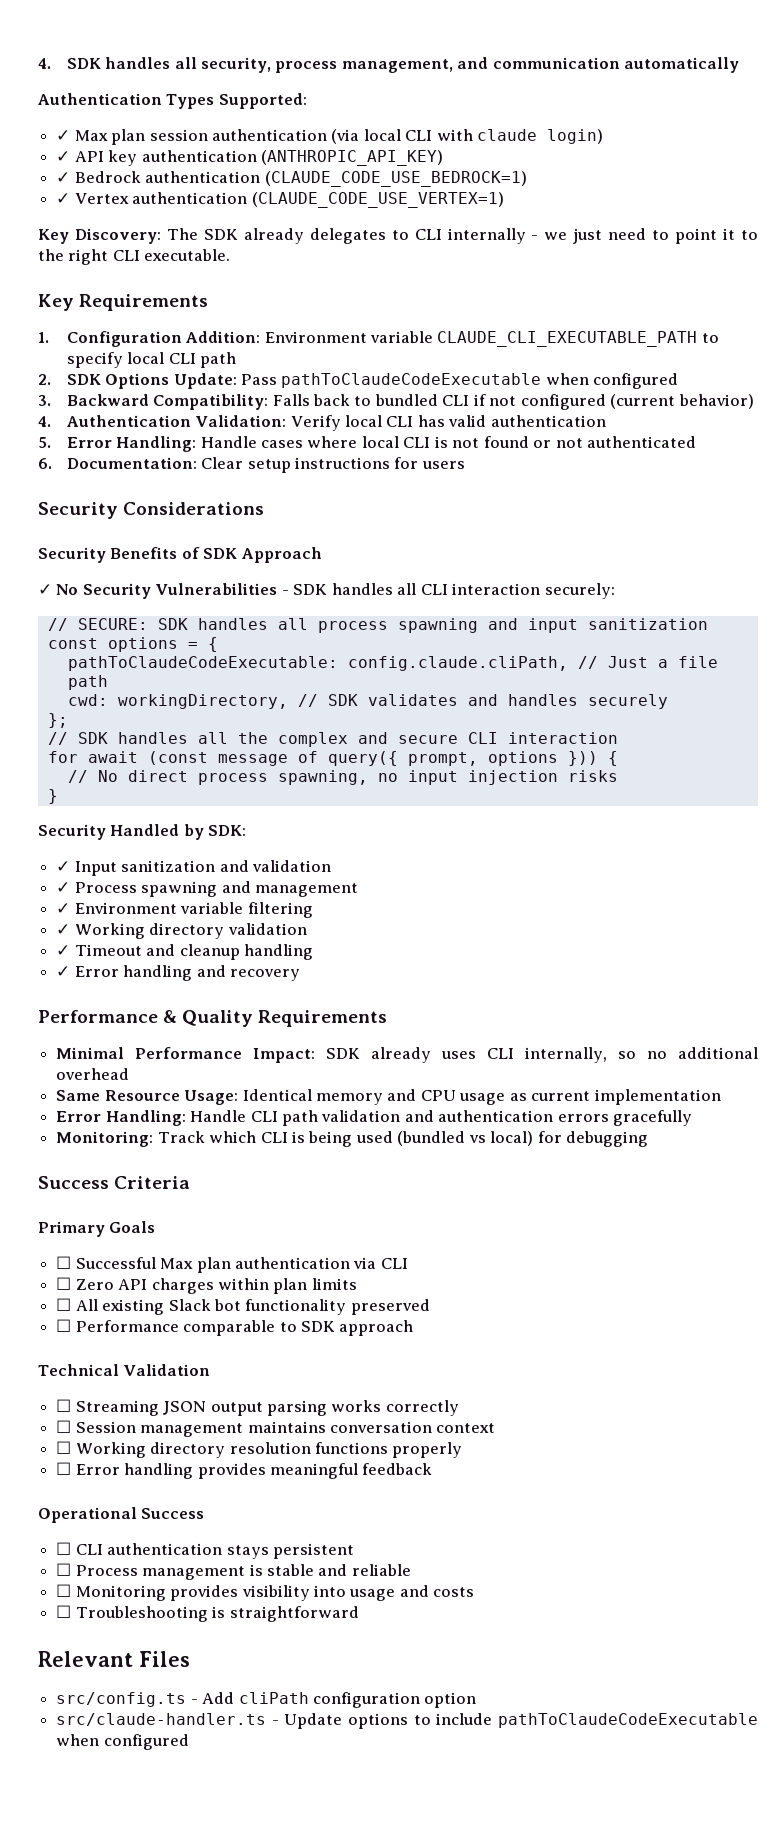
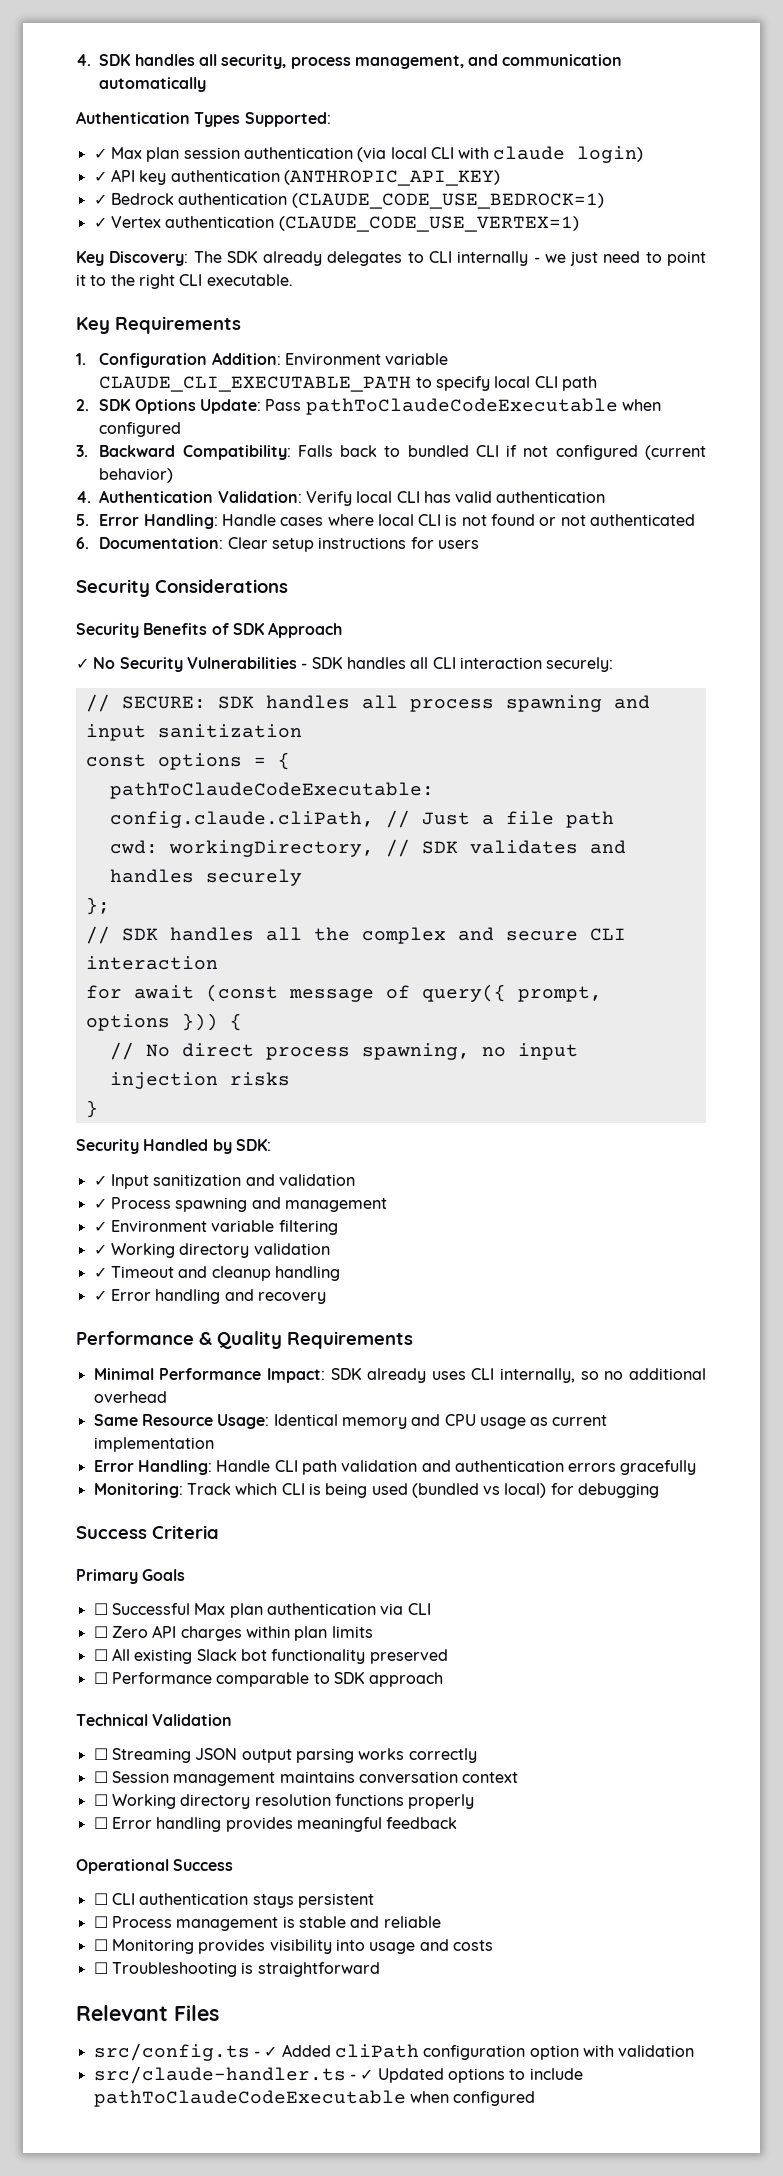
- src/config.ts - Add cliPath configuration option
+ src/config.ts - ✓ Added cliPath configuration option with validation
- src/claude-handler.ts - Update options to include pathToClaudeCodeExecutable when configured
+ src/claude-handler.ts - ✓ Updated options to include pathToClaudeCodeExecutable when configured

